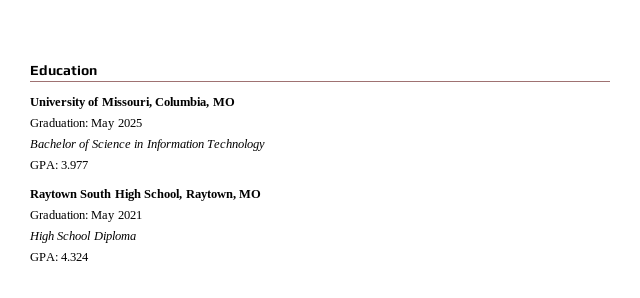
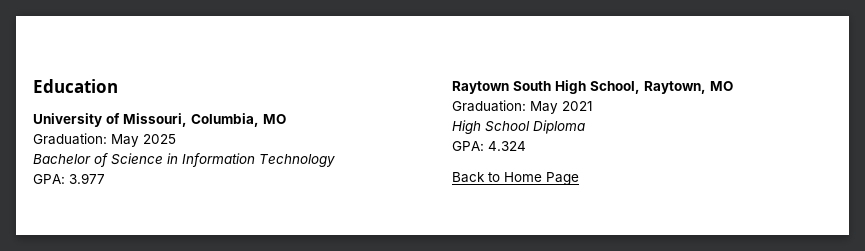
+ Back to Home Page

